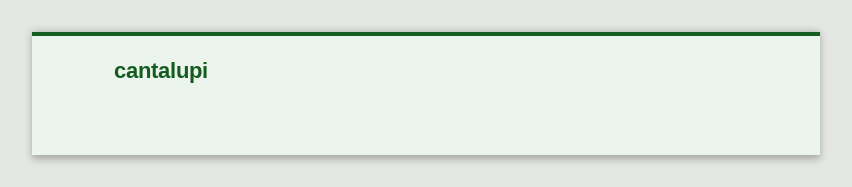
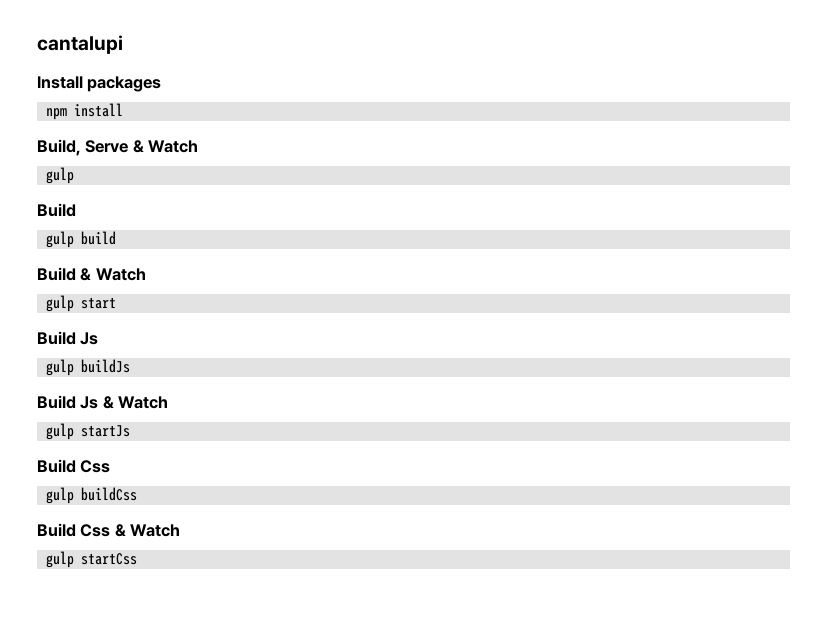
+ Install packages
+ npm install
+ Build, Serve & Watch
+ gulp
+ Build
+ gulp build
+ Build & Watch
+ gulp start
+ Build Js
+ gulp buildJs
+ Build Js & Watch
+ gulp startJs
+ Build Css
+ gulp buildCss
+ Build Css & Watch
+ gulp startCss

